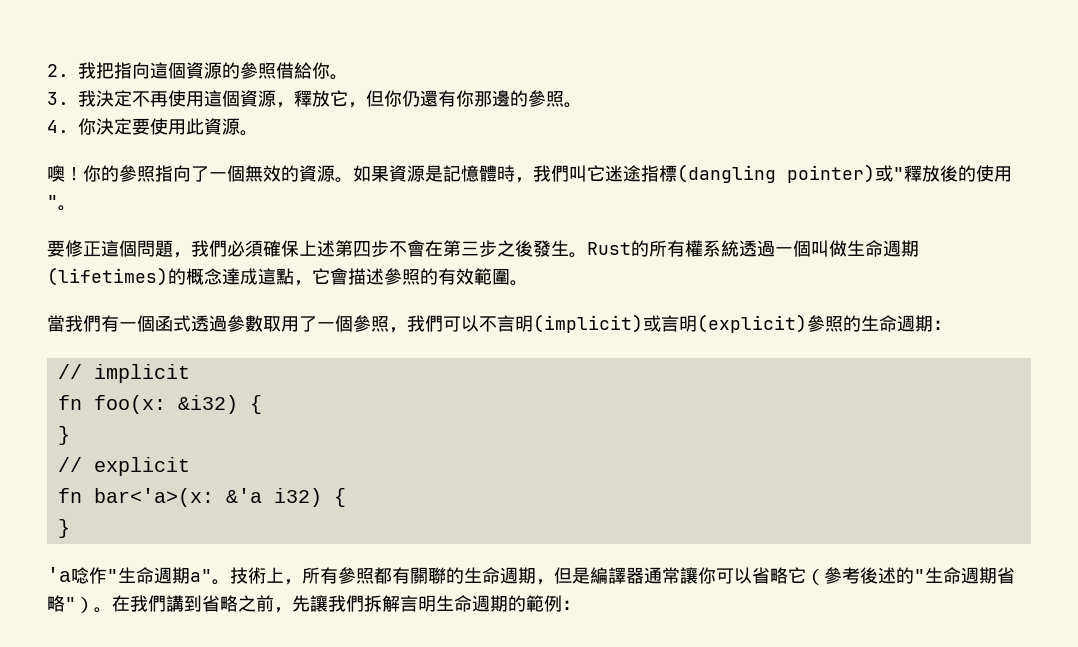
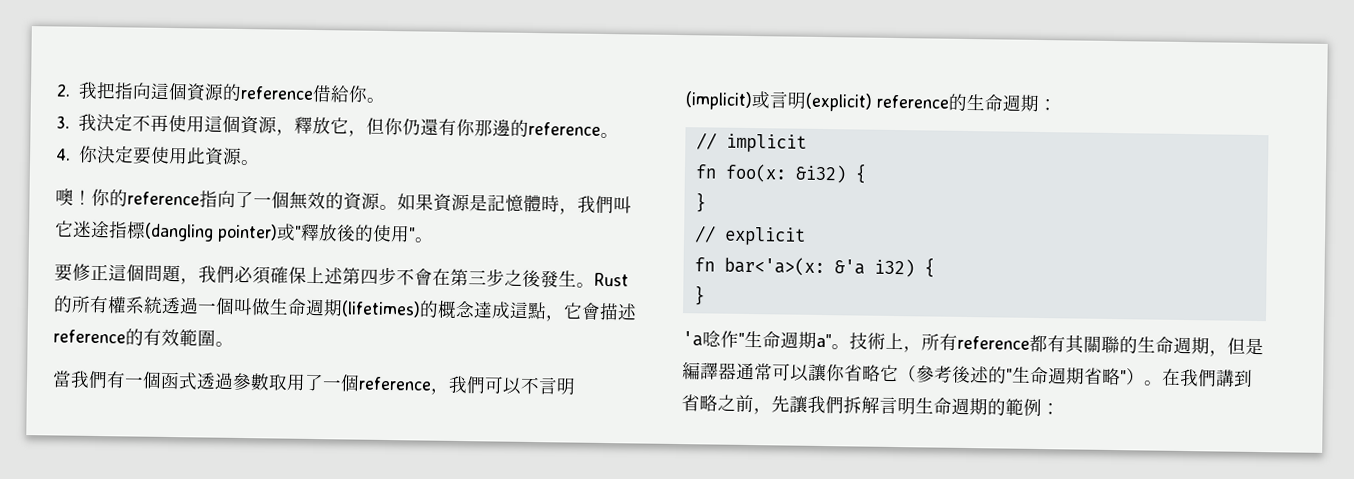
- 2.我把指向這個資源的參照借給你。
+ 2.我把指向這個資源的reference借給你。
- 3.我決定不再使用這個資源，釋放它，但你仍還有你那邊的參照。
+ 3.我決定不再使用這個資源，釋放它，但你仍還有你那邊的reference。
- 你的參照指向了一個無效的資源。
+ 你的reference指向了一個無效的資源。
- Rust的所有權系統透過一個叫做生命週期(lifetimes)的概念達成這點，它會描述參照的有效範圍。
+ Rust的所有權系統透過一個叫做生命週期(lifetimes)的概念達成這點，它會描述reference的有效範圍。
- 當我們有一個函式透過參數取用了一個參照，我們可以不言明(implicit)或言明(explicit)參照的生命週期：
+ 當我們有一個函式透過參數取用了一個reference，我們可以不言明(implicit)或言明(explicit) reference的生命週期：
- 技術上，所有參照都有關聯的生命週期，但是編譯器通常讓你可以省略它（參考後述的"生命週期省略"）。
+ 技術上，所有reference都有其關聯的生命週期，但是編譯器通常可以讓你省略它（參考後述的"生命週期省略"）。

